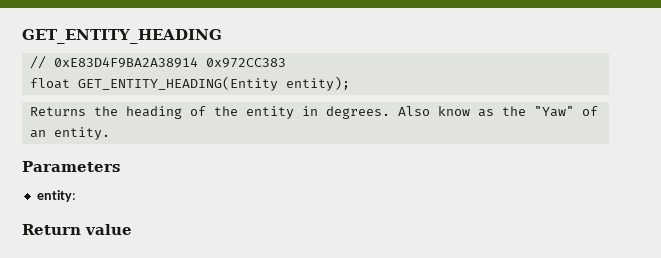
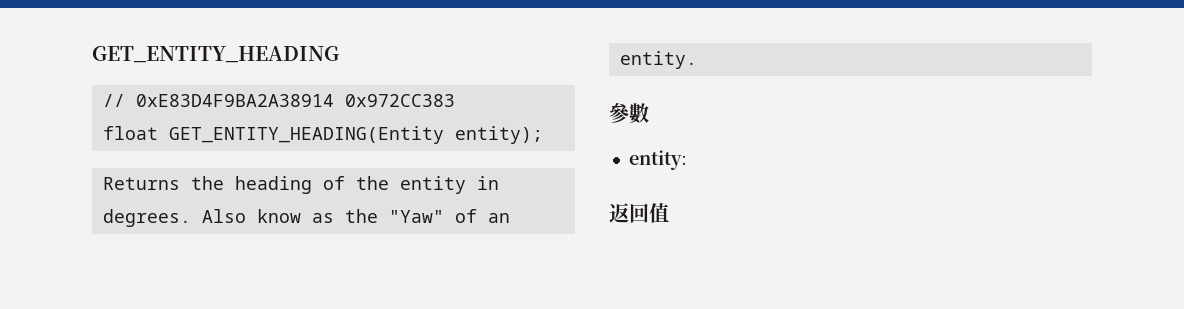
- Parameters
+ 參數
- Return value
+ 返回值

